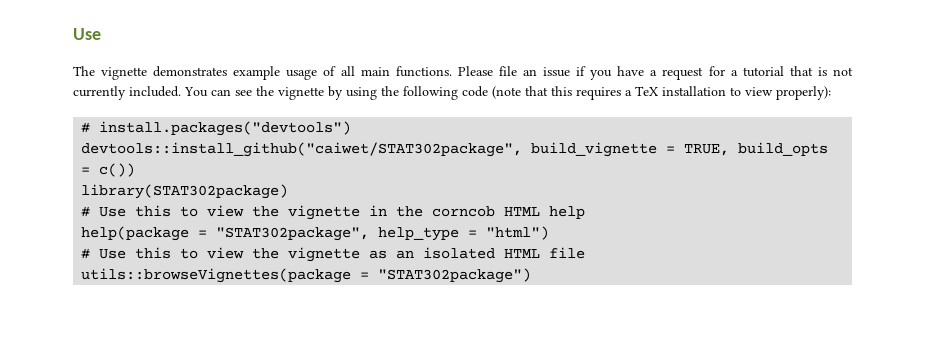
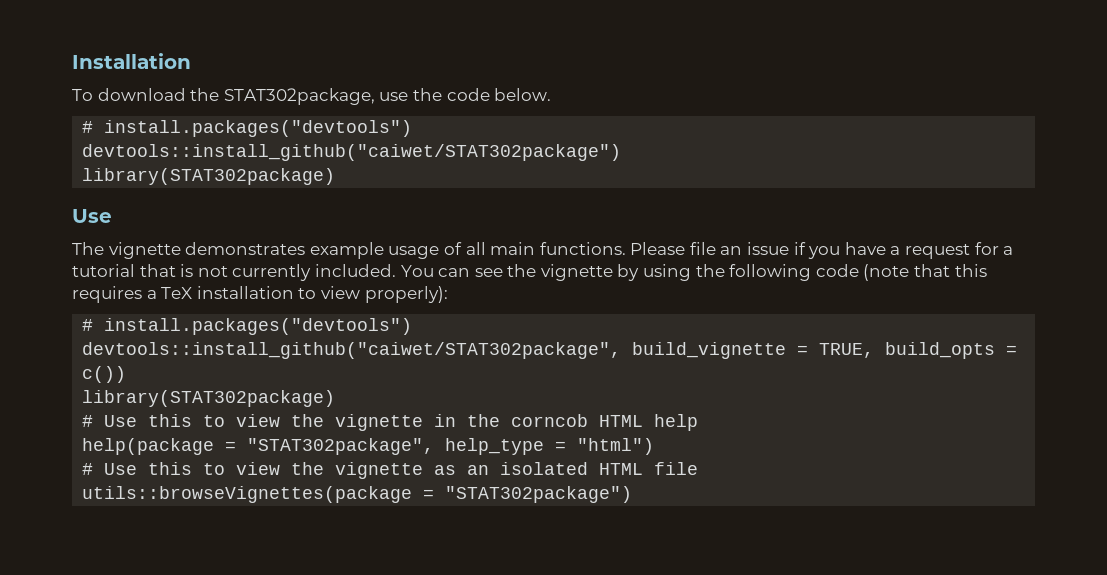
+ Installation
+ To download the STAT302package, use the code below.
+ # install.packages("devtools")
+ devtools::install_github("caiwet/STAT302package")
+ library(STAT302package)

